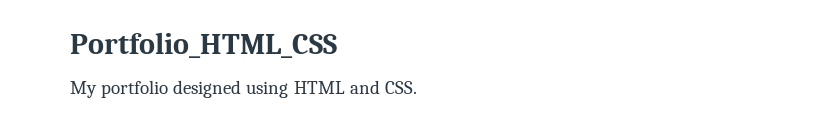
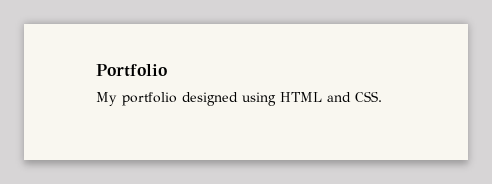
- Portfolio_HTML_CSS
+ Portfolio

